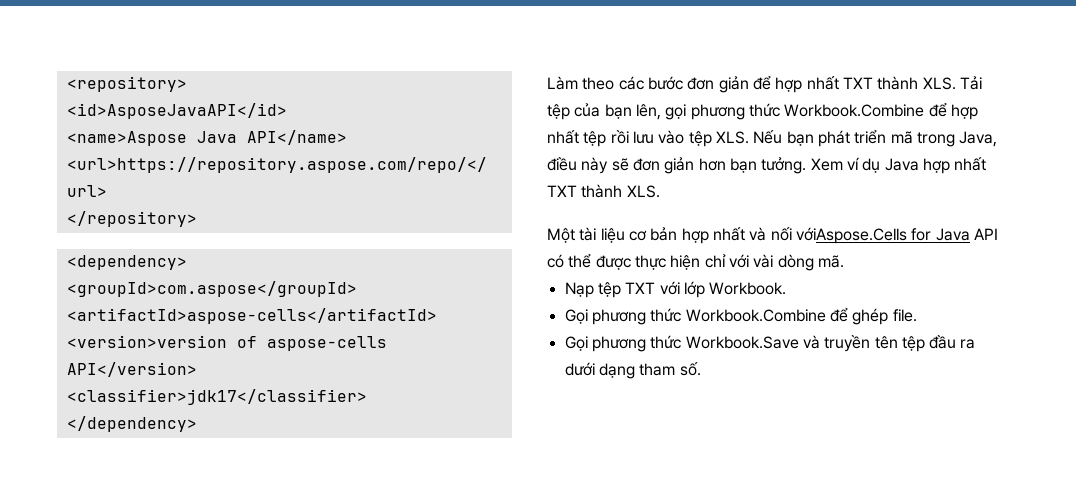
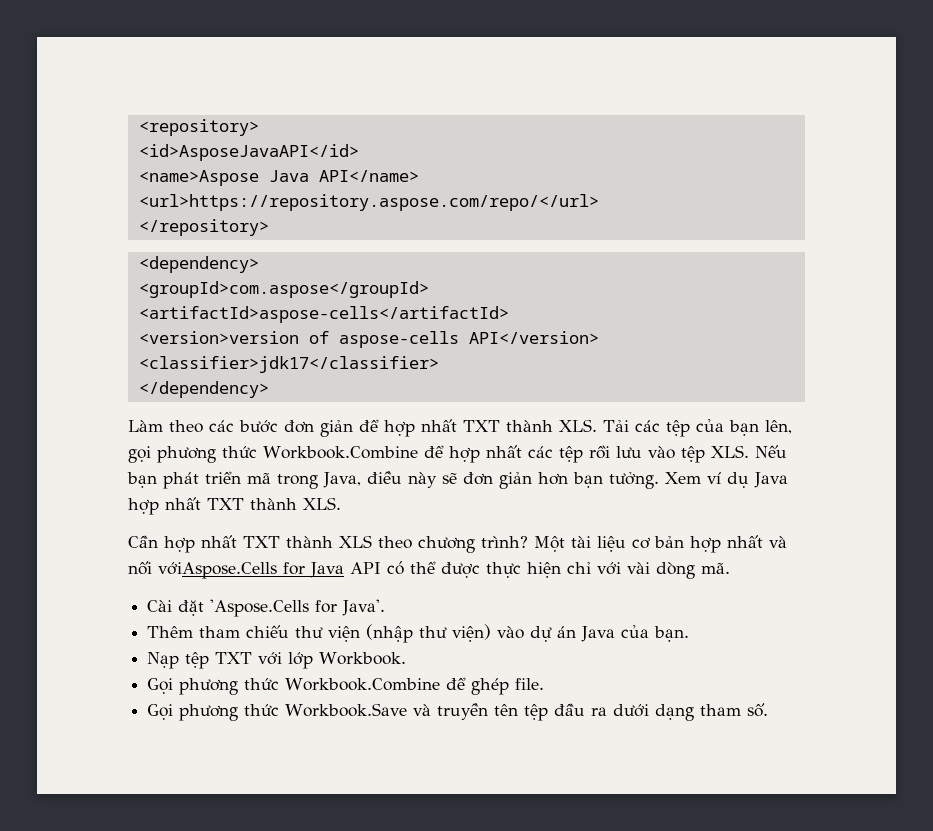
- Làm theo các bước đơn giản để hợp nhất TXT thành XLS. Tải tệp của bạn lên, gọi phương thức Workbook.Combine để hợp nhất tệp rồi lưu vào tệp XLS. Nếu bạn phát triển mã trong Java, điều này sẽ đơn giản hơn bạn tưởng.
+ Làm theo các bước đơn giản để hợp nhất TXT thành XLS. Tải các tệp của bạn lên, gọi phương thức Workbook.Combine để hợp nhất các tệp rồi lưu vào tệp XLS. Nếu bạn phát triển mã trong Java, điều này sẽ đơn giản hơn bạn tưởng.
+ Cần hợp nhất TXT thành XLS theo chương trình?
+ Cài đặt 'Aspose.Cells for Java'.
+ Thêm tham chiếu thư viện (nhập thư viện) vào dự án Java của bạn.

